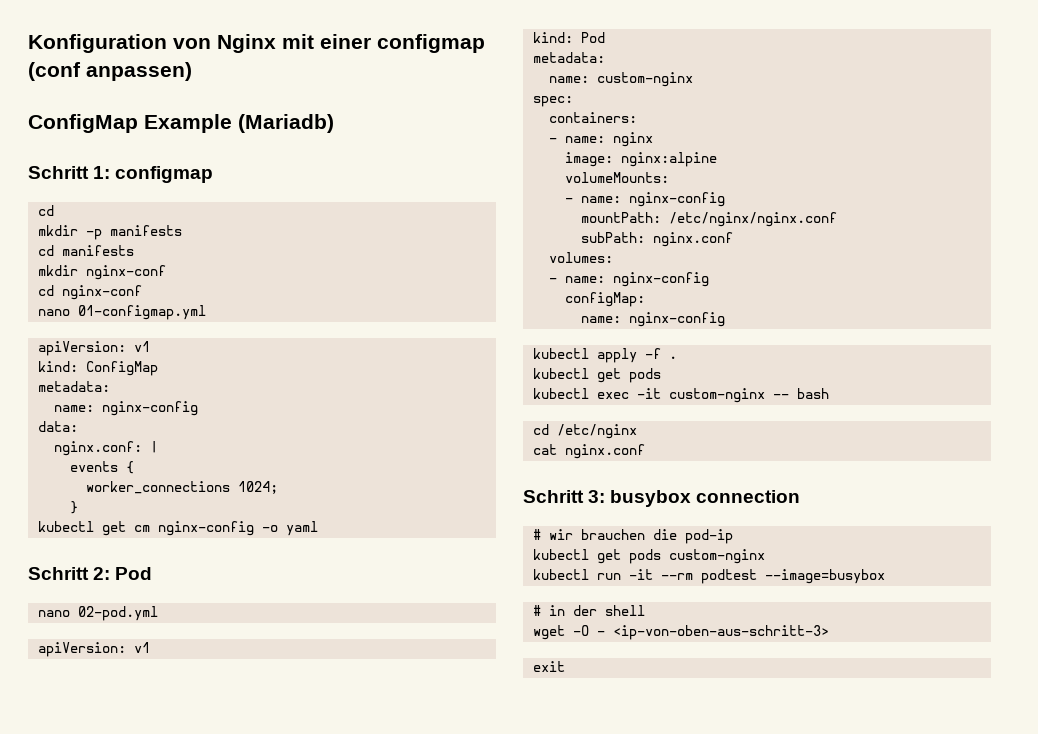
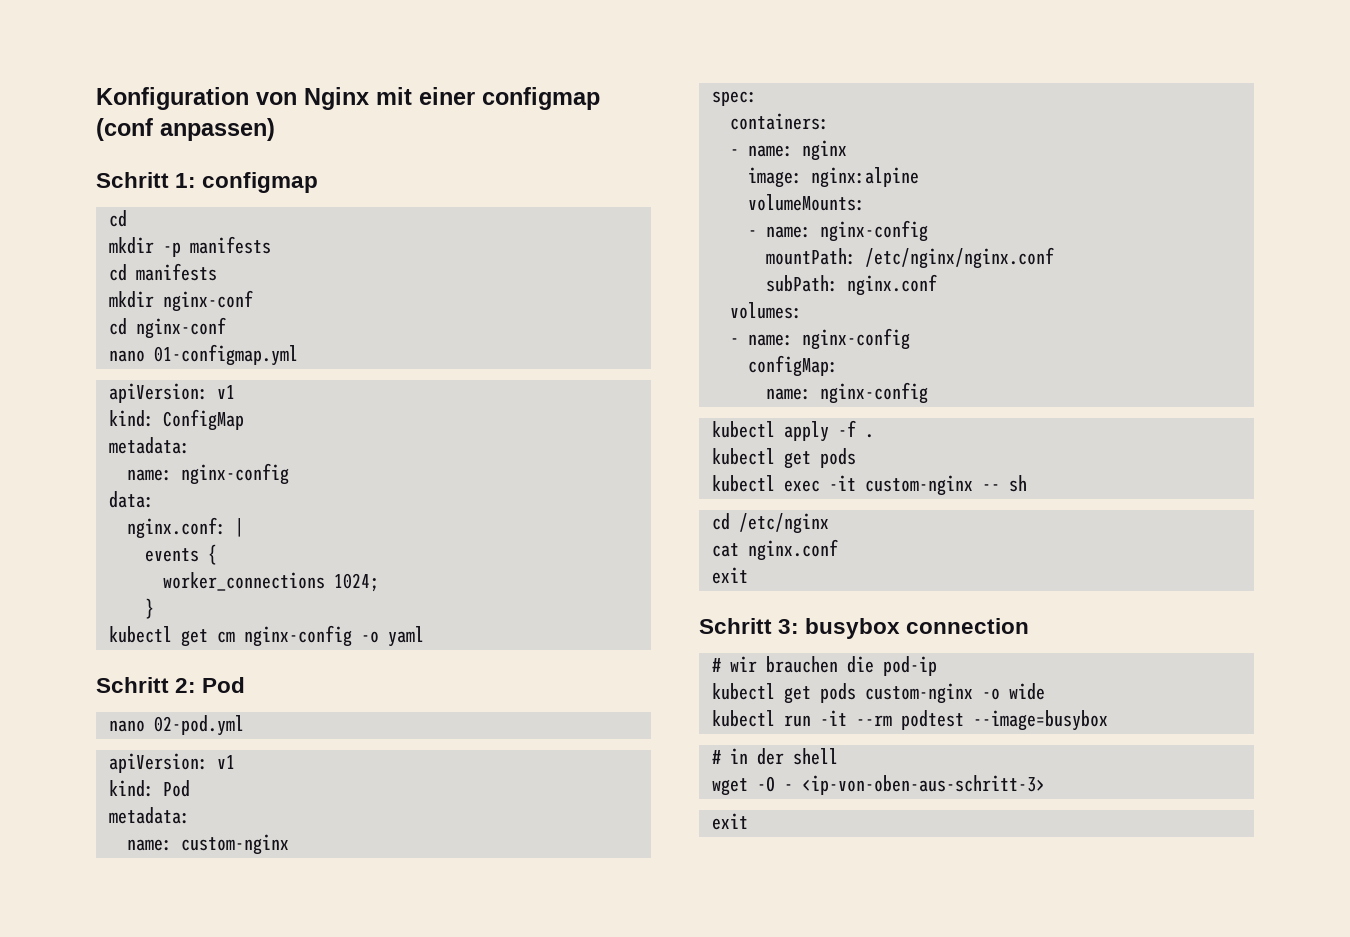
- ConfigMap Example (Mariadb)
- kubectl exec -it custom-nginx -- bash
+ kubectl exec -it custom-nginx -- sh
  cat nginx.conf
+ exit
- kubectl get pods custom-nginx
+ kubectl get pods custom-nginx -o wide

